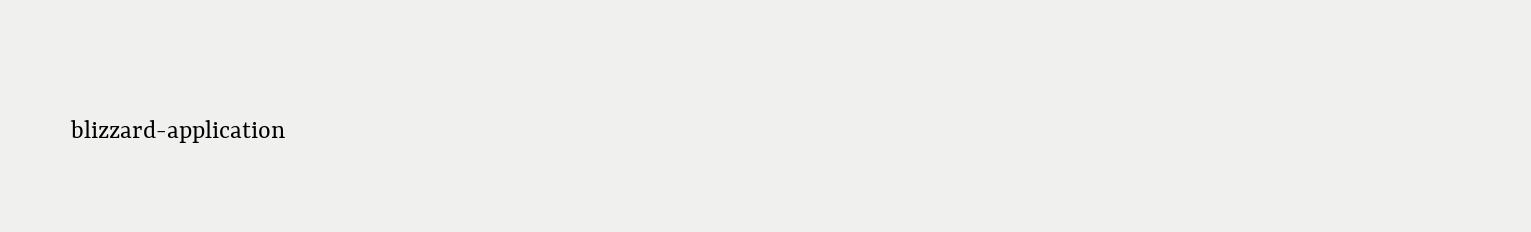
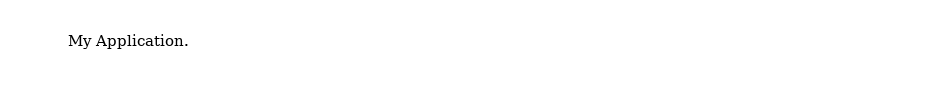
- blizzard-application
+ My Application.

